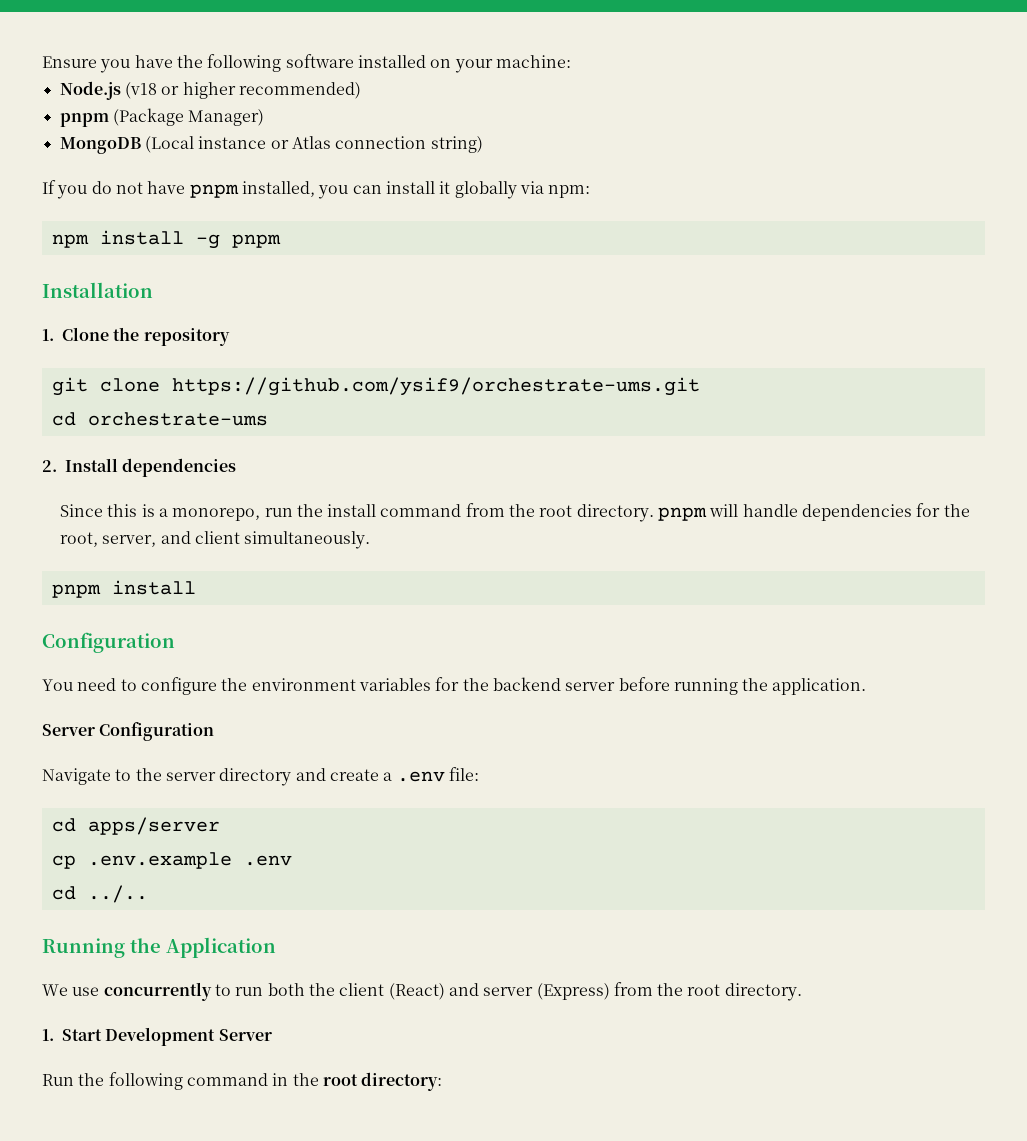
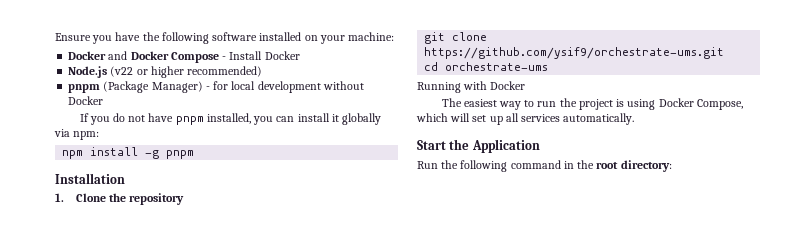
+ Docker and Docker Compose - Install Docker
- Node.js (v18 or higher recommended)
+ Node.js (v22 or higher recommended)
- pnpm (Package Manager)
- MongoDB (Local instance or Atlas connection string)
+ pnpm (Package Manager) - for local development without Docker
- 2. Install dependencies
- Since this is a monorepo, run the install command from the root directory. pnpm will handle dependencies for the root, server, and client simultaneously.
- pnpm install
- Configuration
- You need to configure the environment variables for the backend server before running the application.
- Server Configuration
- Navigate to the server directory and create a .env file:
- cd apps/server
- cp .env.example .env
- cd ../..
- Running the Application
- We use concurrently to run both the client (React) and server (Express) from the root directory.
- 1. Start Development Server
+ Running with Docker
+ The easiest way to run the project is using Docker Compose, which will set up all services automatically.
+ Start the Application

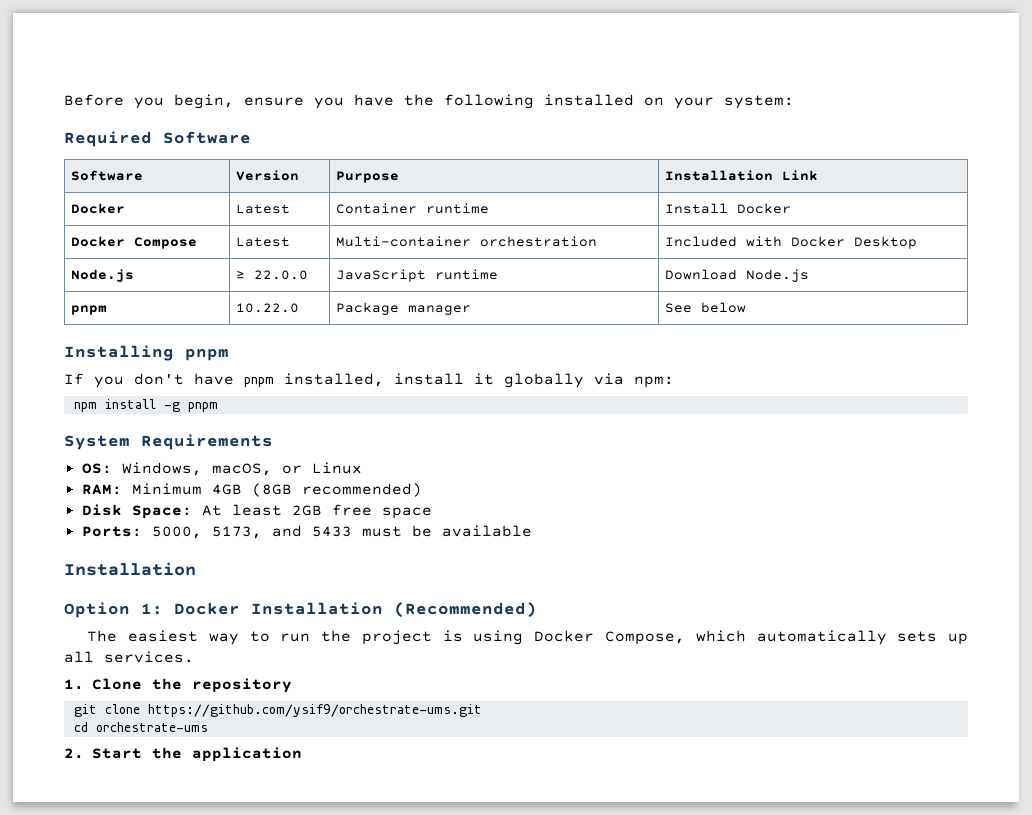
- Ensure you have the following software installed on your machine:
- Docker and Docker Compose - Install Docker
- Node.js (v22 or higher recommended)
- pnpm (Package Manager) - for local development without Docker
+ Before you begin, ensure you have the following installed on your system:
+ Required Software
+ Software | Version | Purpose | Installation Link
+ Docker | Latest | Container runtime | Install Docker
+ Docker Compose | Latest | Multi-container orchestration | Included with Docker Desktop
+ Node.js | ≥ 22.0.0 | JavaScript runtime | Download Node.js
+ pnpm | 10.22.0 | Package manager | See below
+ Installing pnpm
- If you do not have pnpm installed, you can install it globally via npm:
+ If you don't have pnpm installed, install it globally via npm:
+ System Requirements
+ OS: Windows, macOS, or Linux
+ RAM: Minimum 4GB (8GB recommended)
+ Disk Space: At least 2GB free space
+ Ports: 5000, 5173, and 5433 must be available
  Installation
+ Option 1: Docker Installation (Recommended)
+ The easiest way to run the project is using Docker Compose, which automatically sets up all services.
- Running with Docker
- The easiest way to run the project is using Docker Compose, which will set up all services automatically.
- Start the Application
- Run the following command in the root directory:
+ 2. Start the application

